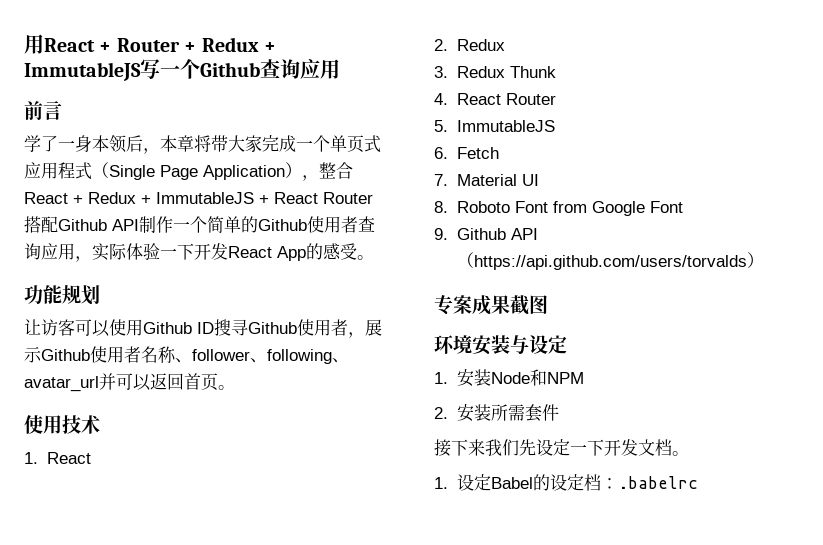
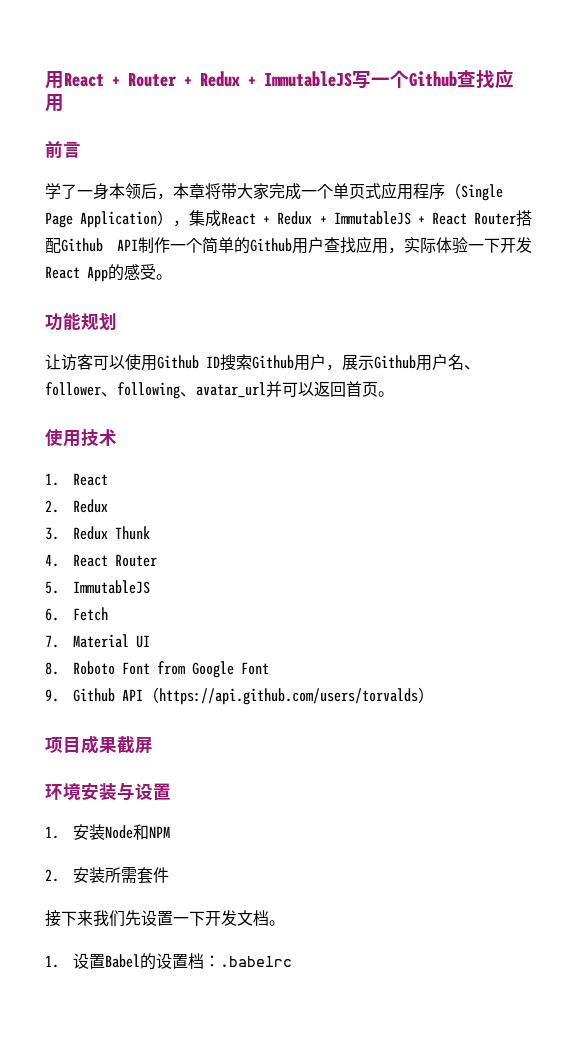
- 用React + Router + Redux + ImmutableJS写一个Github查询应用
+ 用React + Router + Redux + ImmutableJS写一个Github查找应用
- 学了一身本领后，本章将带大家完成一个单页式应用程式（Single Page Application），整合React + Redux + ImmutableJS + React Router搭配Github API制作一个简单的Github使用者查询应用，实际体验一下开发React App的感受。
+ 学了一身本领后，本章将带大家完成一个单页式应用程序（Single Page Application），集成React + Redux + ImmutableJS + React Router搭配Github API制作一个简单的Github用户查找应用，实际体验一下开发React App的感受。
- 让访客可以使用Github ID搜寻Github使用者，展示Github使用者名称、follower、following、avatar_url并可以返回首页。
+ 让访客可以使用Github ID搜索Github用户，展示Github用户名、follower、following、avatar_url并可以返回首页。
- 专案成果截图
+ 项目成果截屏
- 环境安装与设定
+ 环境安装与设置
- 接下来我们先设定一下开发文档。
+ 接下来我们先设置一下开发文档。
- 1.设定Babel的设定档：.babelrc
+ 1.设置Babel的设置档：.babelrc

